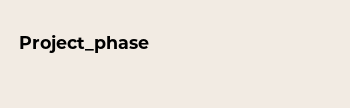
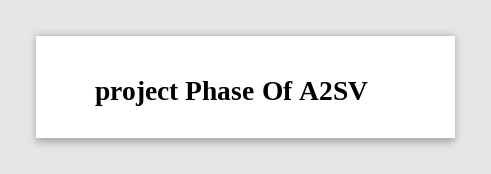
- Project_phase
+ project Phase Of A2SV

